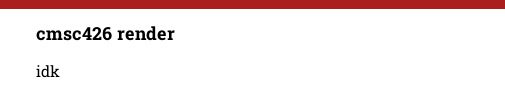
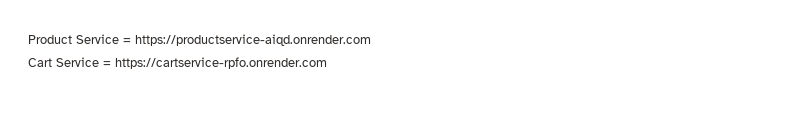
- cmsc426 render
- idk
+ Product Service = https://productservice-aiqd.onrender.com
+ Cart Service = https://cartservice-rpfo.onrender.com

